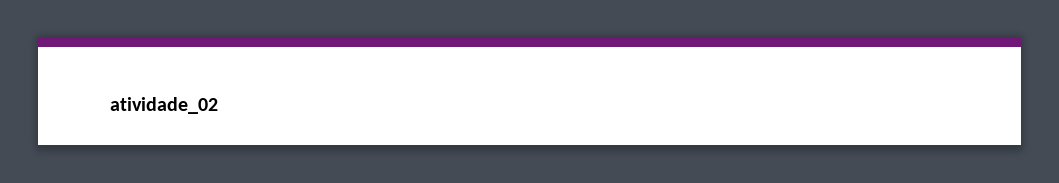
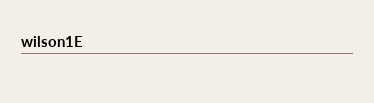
- atividade_02
+ wilson1E

